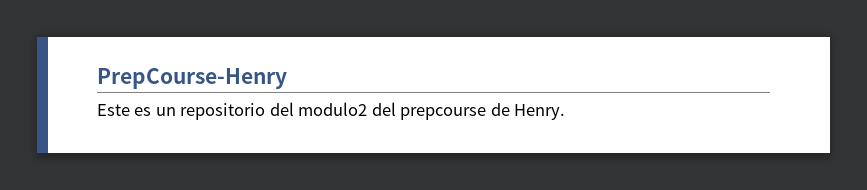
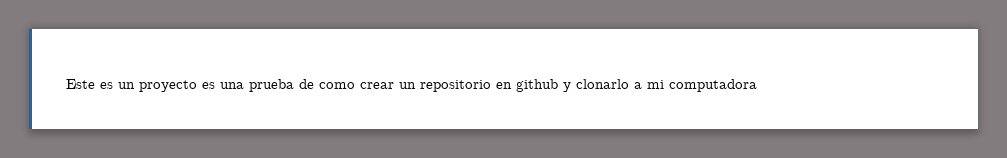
- PrepCourse-Henry
- Este es un repositorio del modulo2 del prepcourse de Henry.
+ Este es un proyecto es una prueba de como crear un repositorio en github y clonarlo a mi computadora

